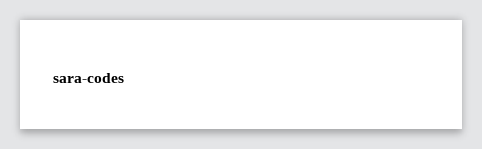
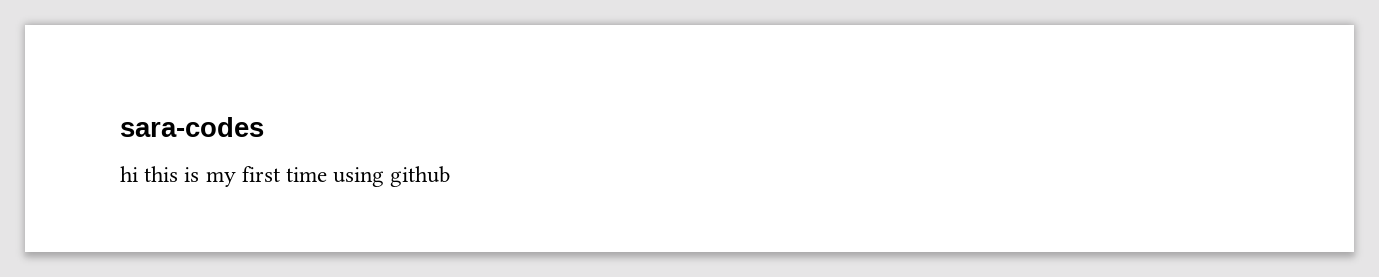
+ hi this is my first time using github

